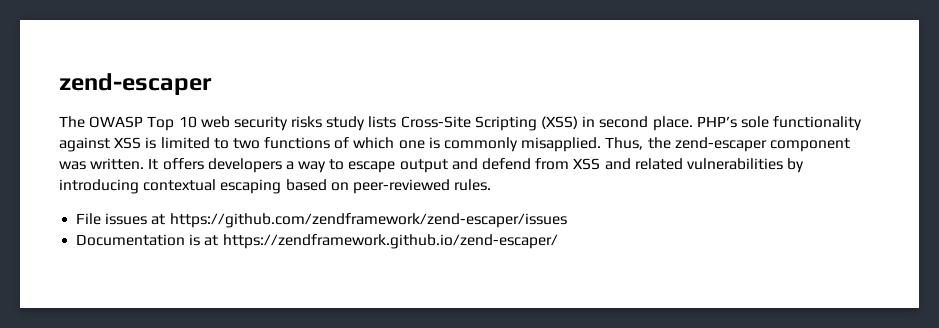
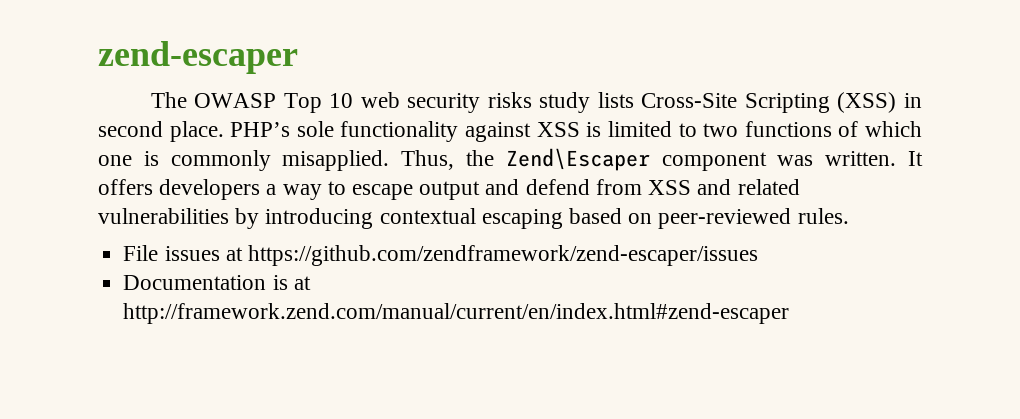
- Thus, the zend-escaper component was written.
+ Thus, the Zend\Escaper component was written.
- Documentation is at https://zendframework.github.io/zend-escaper/
+ Documentation is at http://framework.zend.com/manual/current/en/index.html#zend-escaper

